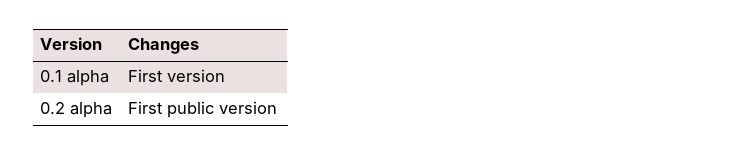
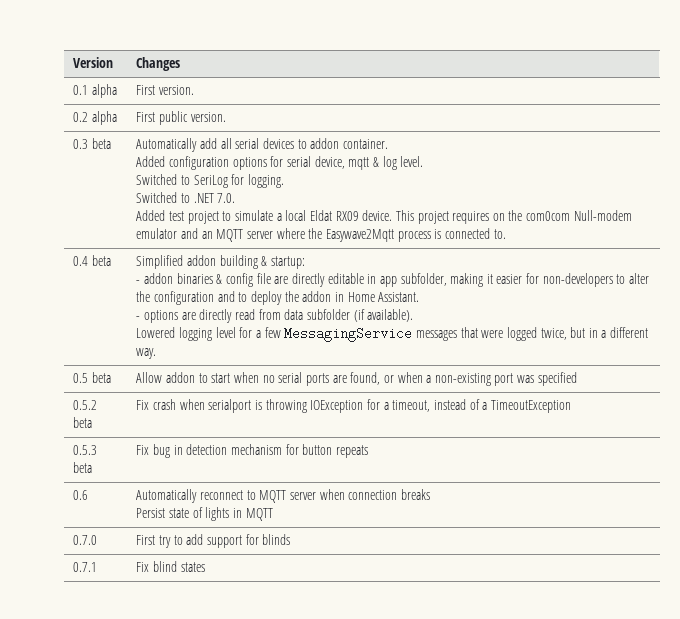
- 0.1 alpha | First version
+ 0.1 alpha | First version.
- 0.2 alpha | First public version
+ 0.2 alpha | First public version.
+ 0.3 beta | Automatically add all serial devices to addon container.
+ Added configuration options for serial device, mqtt & log level.
+ Switched to SeriLog for logging.
+ Switched to .NET 7.0.
+ Added test project to simulate a local Eldat RX09 device. This project requires on the com0com Null-modem emulator and an MQTT server where the Easywave2Mqtt process is connected to.
+ 0.4 beta | Simplified addon building & startup:
+ - addon binaries & config file are directly editable in app subfolder, making it easier for non-developers to alter the configuration and to deploy the addon in Home Assistant.
+ - options are directly read from data subfolder (if available).
+ Lowered logging level for a few MessagingService messages that were logged twice, but in a different way.
+ 0.5 beta | Allow addon to start when no serial ports are found, or when a non-existing port was specified
+ 0.5.2 beta | Fix crash when serialport is throwing IOException for a timeout, instead of a TimeoutException
+ 0.5.3 beta | Fix bug in detection mechanism for button repeats
+ 0.6 | Automatically reconnect to MQTT server when connection breaks
+ Persist state of lights in MQTT
+ 0.7.0 | First try to add support for blinds
+ 0.7.1 | Fix blind states

